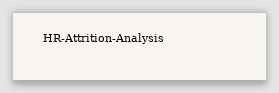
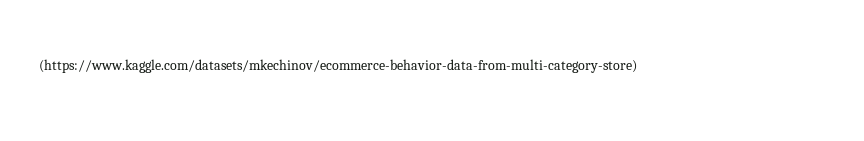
- HR-Attrition-Analysis
+ (https://www.kaggle.com/datasets/mkechinov/ecommerce-behavior-data-from-multi-category-store)

